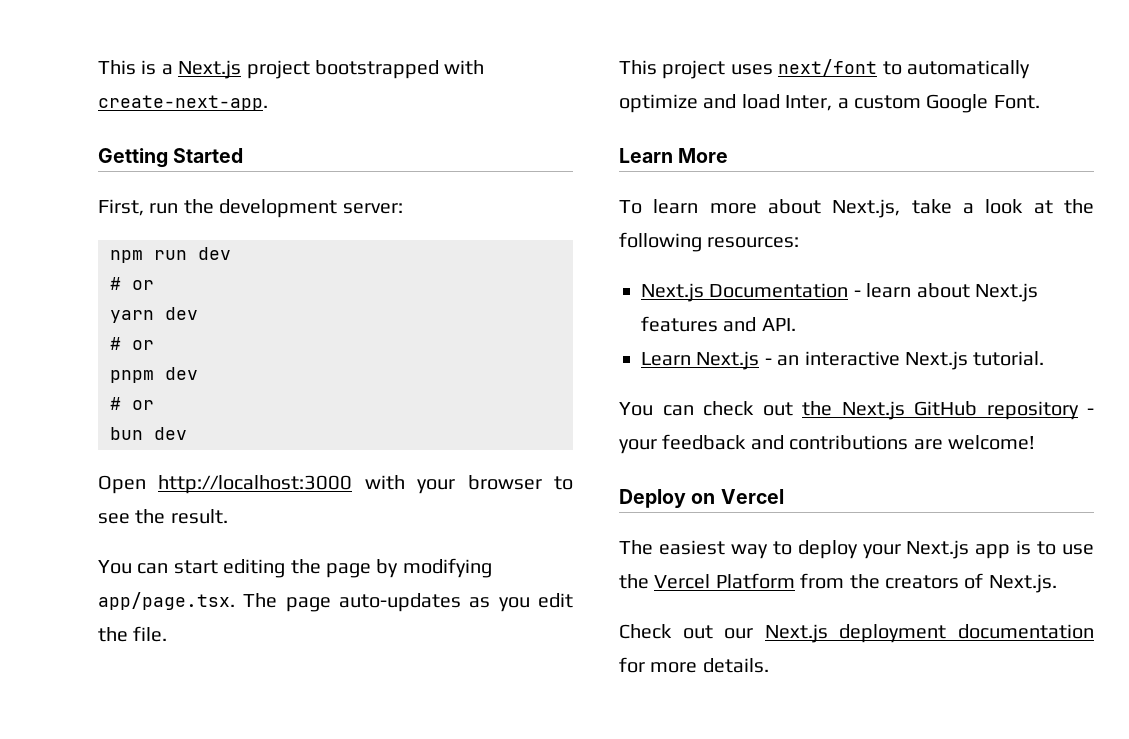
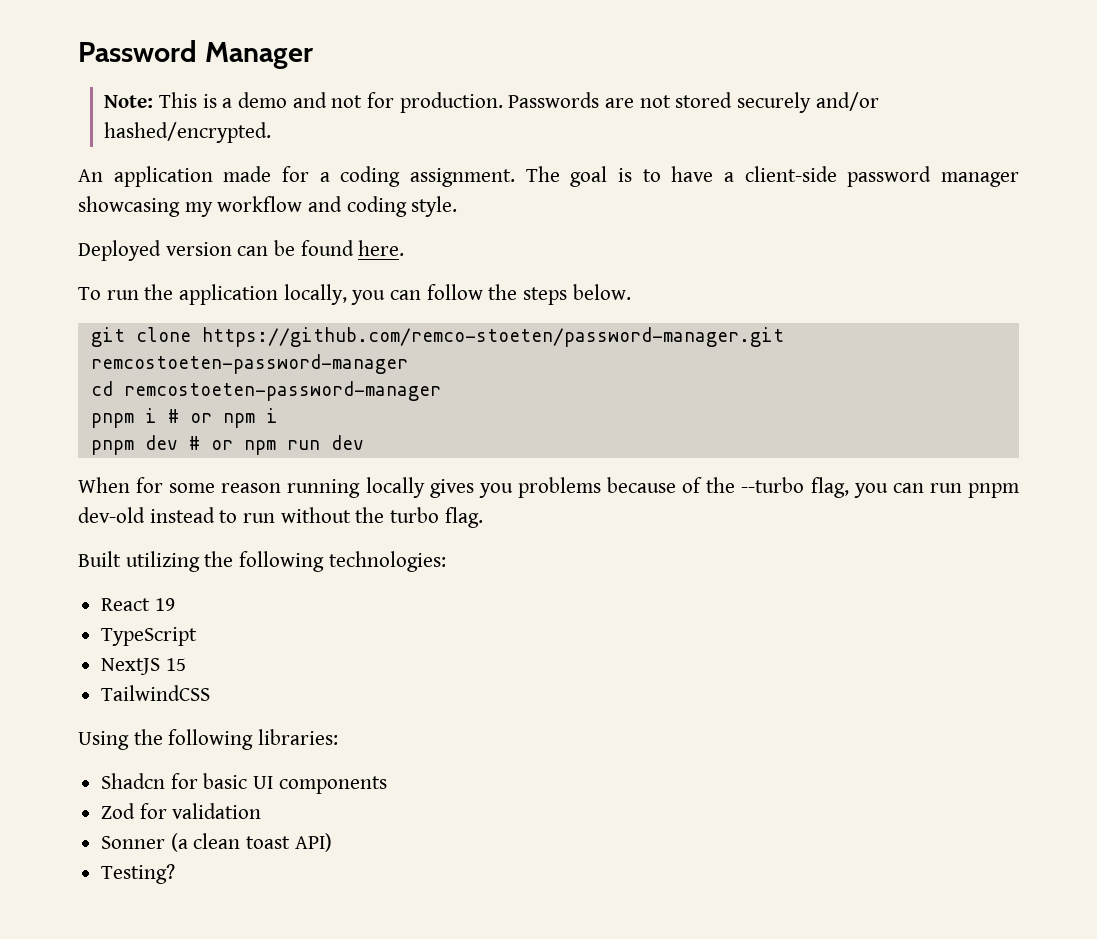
- This is a Next.js project bootstrapped with create-next-app.
- Getting Started
- First, run the development server:
- npm run dev
- # or
- yarn dev
- # or
- pnpm dev
- # or
- bun dev
- Open http://localhost:3000 with your browser to see the result.
- You can start editing the page by modifying app/page.tsx. The page auto-updates as you edit the file.
- This project uses next/font to automatically optimize and load Inter, a custom Google Font.
- Learn More
- To learn more about Next.js, take a look at the following resources:
- Next.js Documentation - learn about Next.js features and API.
- Learn Next.js - an interactive Next.js tutorial.
- You can check out the Next.js GitHub repository - your feedback and contributions are welcome!
- Deploy on Vercel
- The easiest way to deploy your Next.js app is to use the Vercel Platform from the creators of Next.js.
- Check out our Next.js deployment documentation for more details.
+ Password Manager
+ Note: This is a demo and not for production. Passwords are not stored securely and/or hashed/encrypted.
+ An application made for a coding assignment. The goal is to have a client-side password manager showcasing my workflow and coding style.
+ Deployed version can be found here.
+ To run the application locally, you can follow the steps below.
+ git clone https://github.com/remco-stoeten/password-manager.git remcostoeten-password-manager
+ cd remcostoeten-password-manager
+ pnpm i # or npm i
+ pnpm dev # or npm run dev
+ When for some reason running locally gives you problems because of the --turbo flag, you can run pnpm dev-old instead to run without the turbo flag.
+ Built utilizing the following technologies:
+ React 19
+ TypeScript
+ NextJS 15
+ TailwindCSS
+ Using the following libraries:
+ Shadcn for basic UI components
+ Zod for validation
+ Sonner (a clean toast API)
+ Testing?

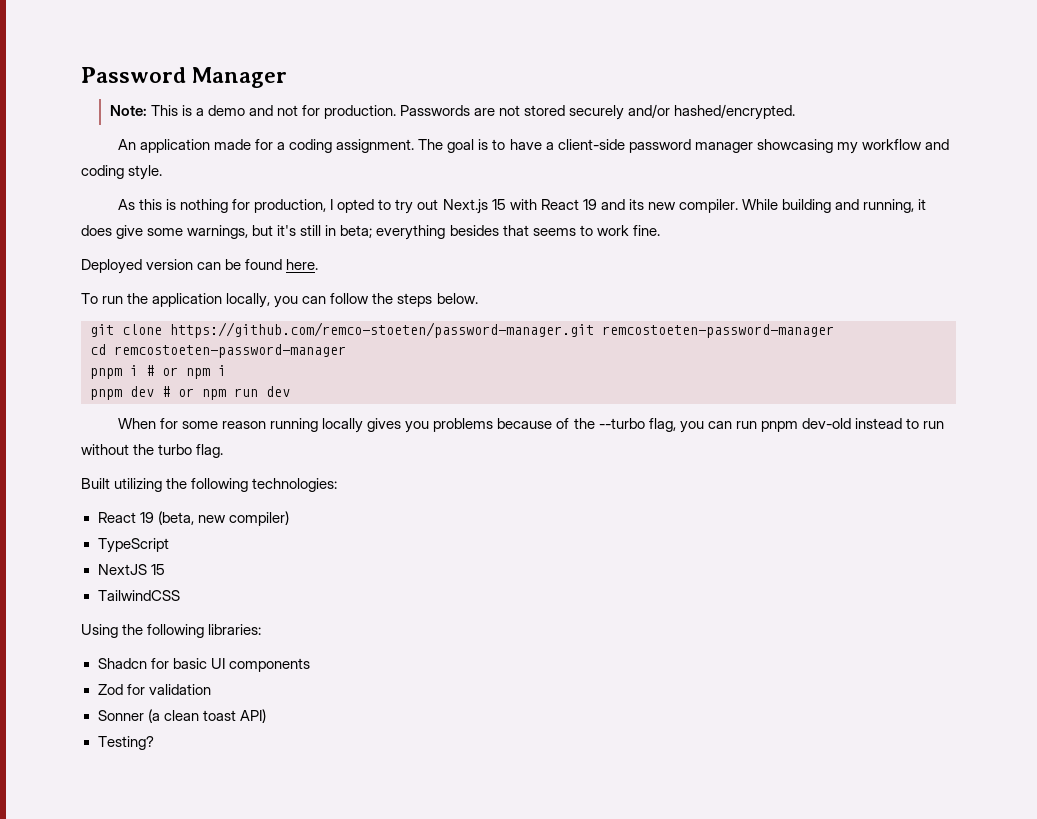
+ As this is nothing for production, I opted to try out Next.js 15 with React 19 and its new compiler. While building and running, it does give some warnings, but it's still in beta; everything besides that seems to work fine.
- React 19
+ React 19 (beta, new compiler)

